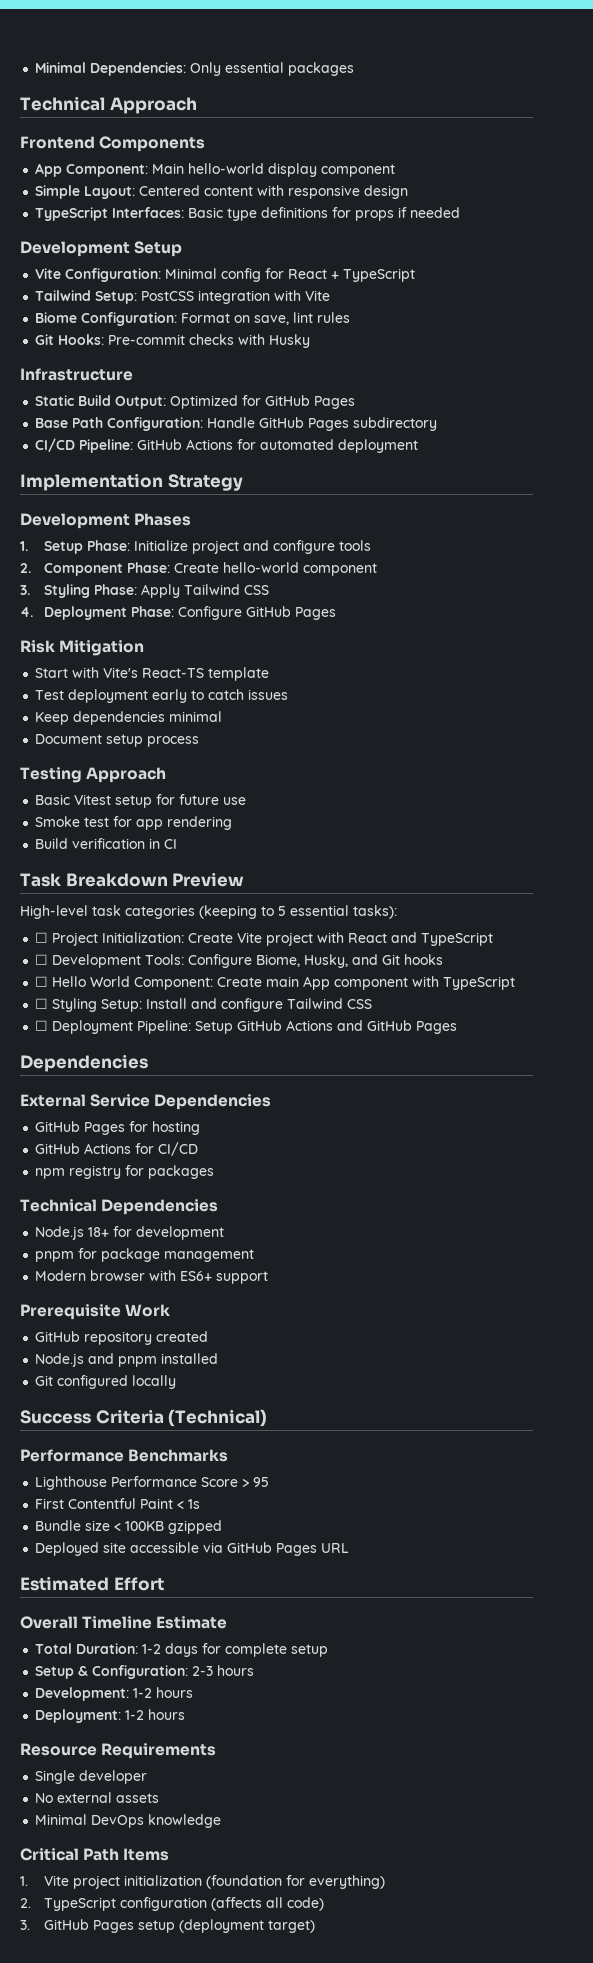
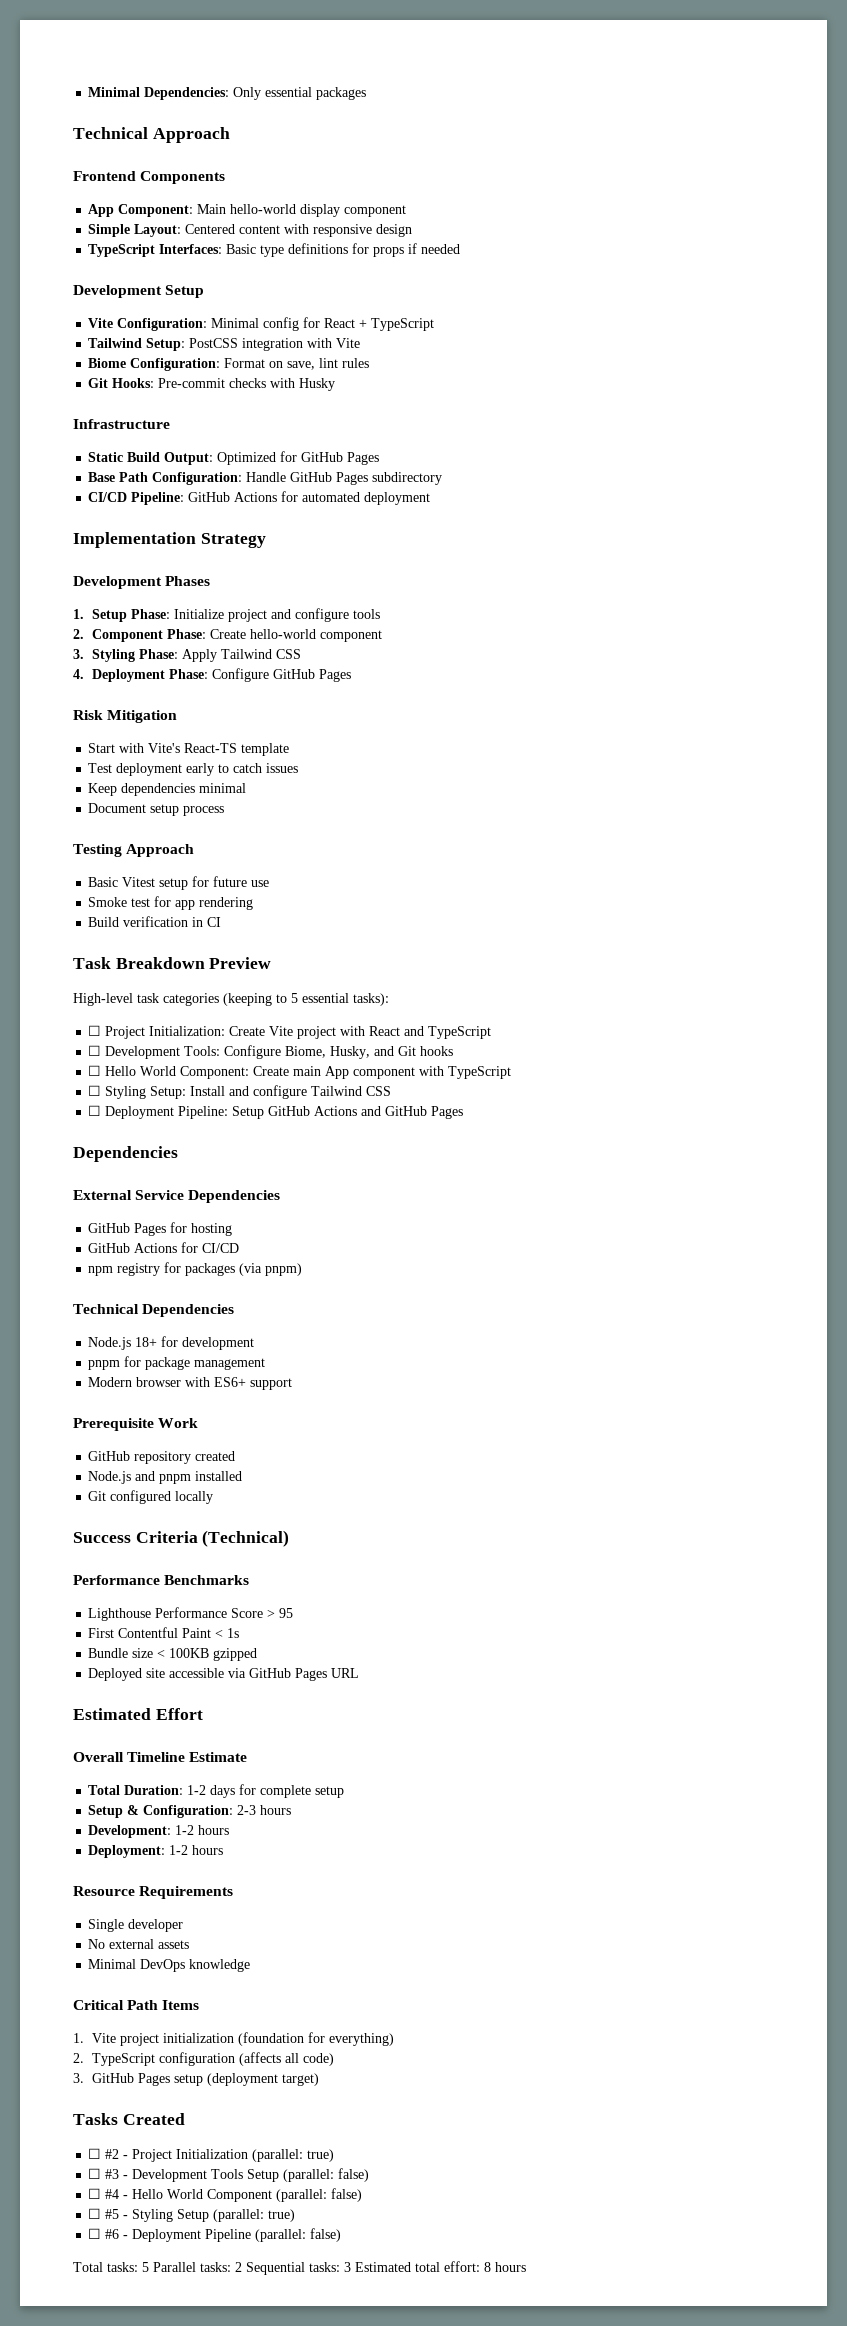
- npm registry for packages
+ npm registry for packages (via pnpm)
+ Tasks Created
+ ☐ #2 - Project Initialization (parallel: true)
+ ☐ #3 - Development Tools Setup (parallel: false)
+ ☐ #4 - Hello World Component (parallel: false)
+ ☐ #5 - Styling Setup (parallel: true)
+ ☐ #6 - Deployment Pipeline (parallel: false)
+ Total tasks: 5 Parallel tasks: 2 Sequential tasks: 3 Estimated total effort: 8 hours

